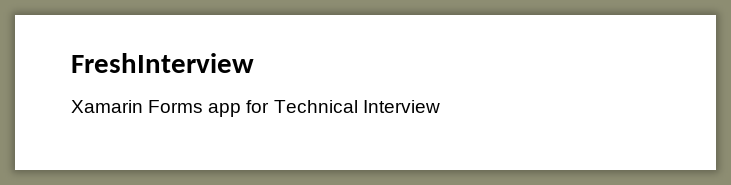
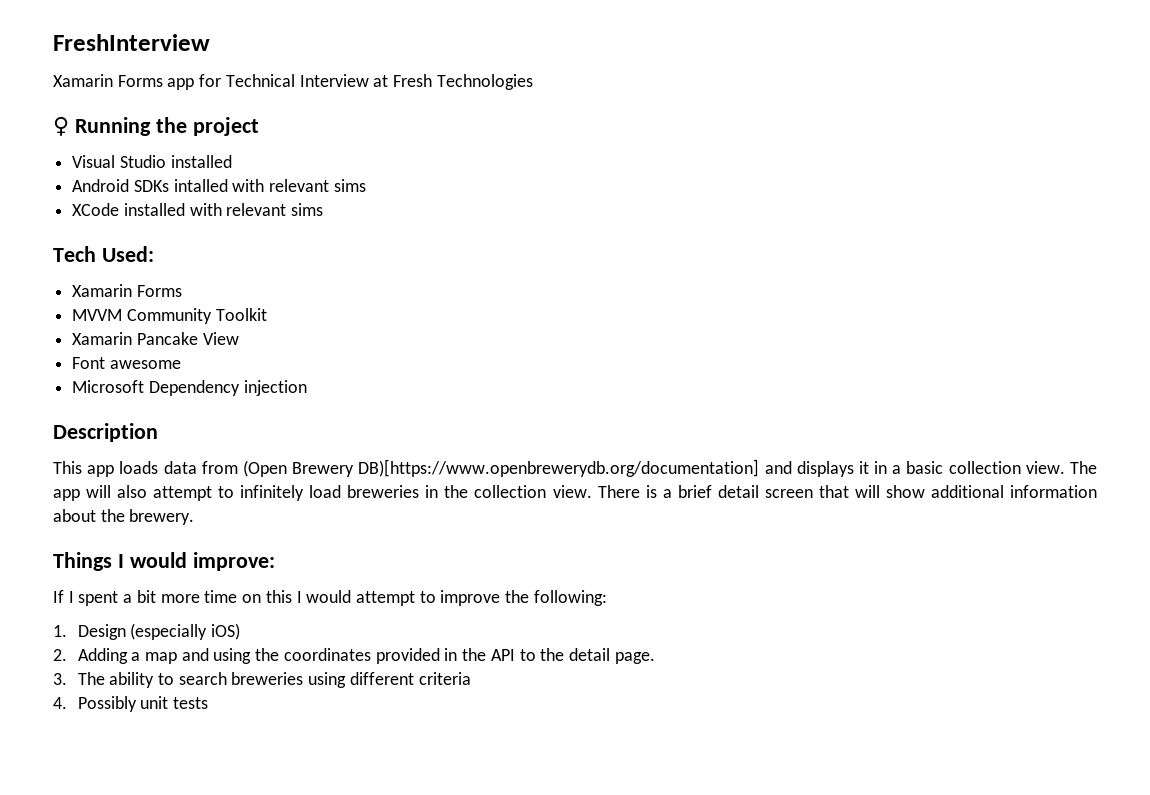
- Xamarin Forms app for Technical Interview
+ Xamarin Forms app for Technical Interview at Fresh Technologies
+ ♀ Running the project
+ Visual Studio installed
+ Android SDKs intalled with relevant sims
+ XCode installed with relevant sims
+ Tech Used:
+ Xamarin Forms
+ MVVM Community Toolkit
+ Xamarin Pancake View
+ Font awesome
+ Microsoft Dependency injection
+ Description
+ This app loads data from (Open Brewery DB)[https://www.openbrewerydb.org/documentation] and displays it in a basic collection view. The app will also attempt to infinitely load breweries in the collection view. There is a brief detail screen that will show additional information about the brewery.
+ Things I would improve:
+ If I spent a bit more time on this I would attempt to improve the following:
+ 1. Design (especially iOS)
+ 2. Adding a map and using the coordinates provided in the API to the detail page.
+ 3. The ability to search breweries using different criteria
+ 4. Possibly unit tests

